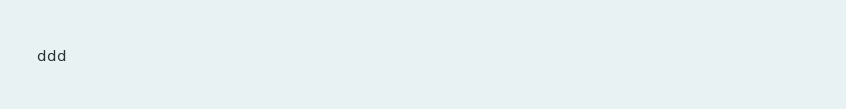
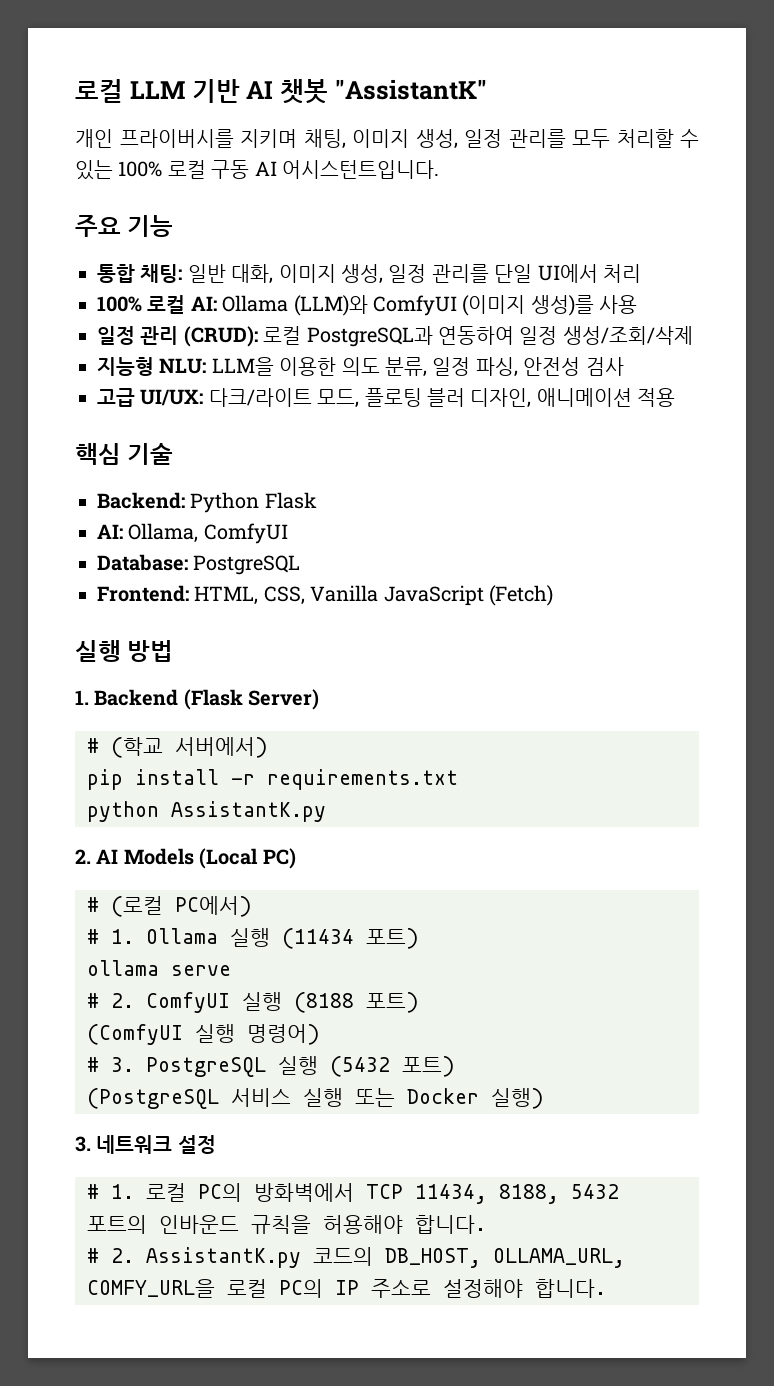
- ddd
+ 로컬 LLM 기반 AI 챗봇 "AssistantK"
+ 개인 프라이버시를 지키며 채팅, 이미지 생성, 일정 관리를 모두 처리할 수 있는 100% 로컬 구동 AI 어시스턴트입니다.
+ 주요 기능
+ 통합 채팅: 일반 대화, 이미지 생성, 일정 관리를 단일 UI에서 처리
+ 100% 로컬 AI: Ollama (LLM)와 ComfyUI (이미지 생성)를 사용
+ 일정 관리 (CRUD): 로컬 PostgreSQL과 연동하여 일정 생성/조회/삭제
+ 지능형 NLU: LLM을 이용한 의도 분류, 일정 파싱, 안전성 검사
+ 고급 UI/UX: 다크/라이트 모드, 플로팅 블러 디자인, 애니메이션 적용
+ 핵심 기술
+ Backend: Python Flask
+ AI: Ollama, ComfyUI
+ Database: PostgreSQL
+ Frontend: HTML, CSS, Vanilla JavaScript (Fetch)
+ 실행 방법
+ 1. Backend (Flask Server)
+ # (학교 서버에서)
+ pip install -r requirements.txt
+ python AssistantK.py
+ 2. AI Models (Local PC)
+ # (로컬 PC에서)
+ # 1. Ollama 실행 (11434 포트)
+ ollama serve
+ # 2. ComfyUI 실행 (8188 포트)
+ (ComfyUI 실행 명령어)
+ # 3. PostgreSQL 실행 (5432 포트)
+ (PostgreSQL 서비스 실행 또는 Docker 실행)
+ 3. 네트워크 설정
+ # 1. 로컬 PC의 방화벽에서 TCP 11434, 8188, 5432 포트의 인바운드 규칙을 허용해야 합니다.
+ # 2. AssistantK.py 코드의 DB_HOST, OLLAMA_URL, COMFY_URL을 로컬 PC의 IP 주소로 설정해야 합니다.

